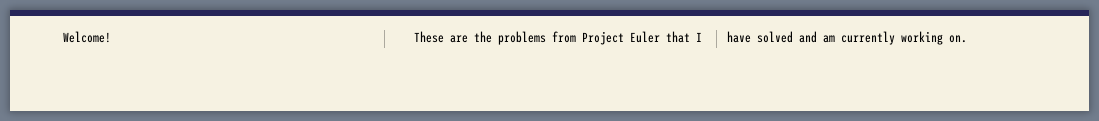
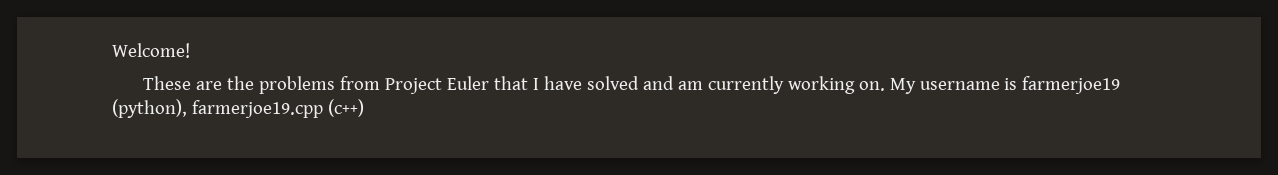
+ My username is farmerjoe19 (python), farmerjoe19.cpp (c++)

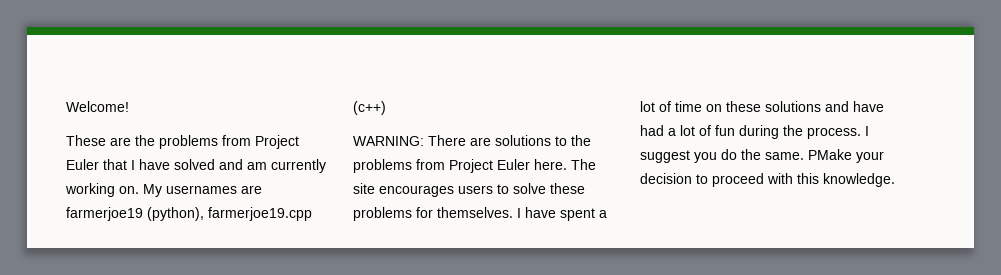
- My username is farmerjoe19 (python), farmerjoe19.cpp (c++)
+ My usernames are farmerjoe19 (python), farmerjoe19.cpp (c++)
+ WARNING: There are solutions to the problems from Project Euler here. The site encourages users to solve these problems for themselves. I have spent a lot of time on these solutions and have had a lot of fun during the process. I suggest you do the same. PMake your decision to proceed with this knowledge.

